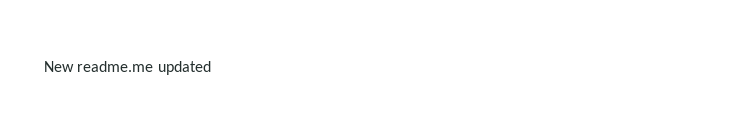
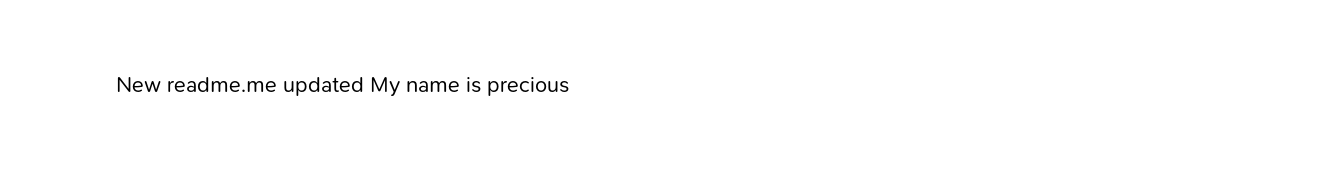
- New readme.me updated
+ New readme.me updated My name is precious

